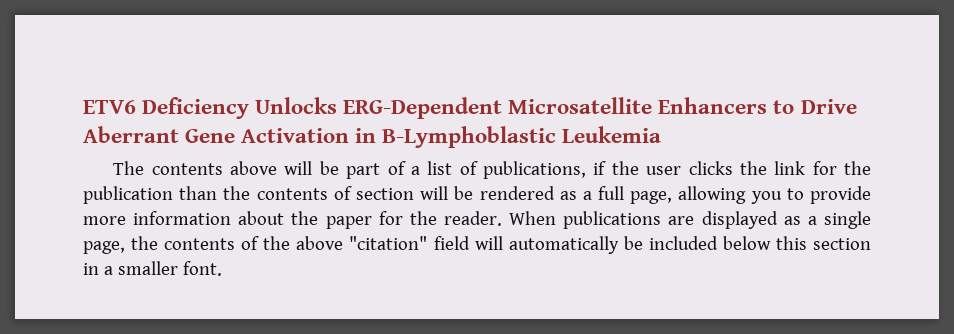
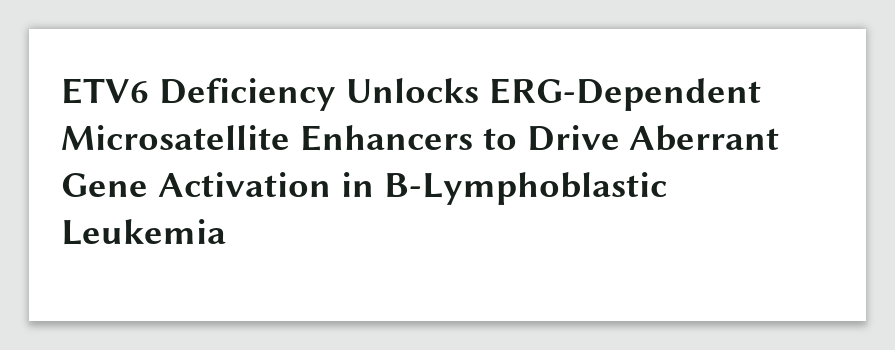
- The contents above will be part of a list of publications, if the user clicks the link for the publication than the contents of section will be rendered as a full page, allowing you to provide more information about the paper for the reader. When publications are displayed as a single page, the contents of the above "citation" field will automatically be included below this section in a smaller font.

